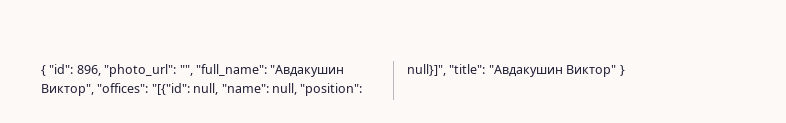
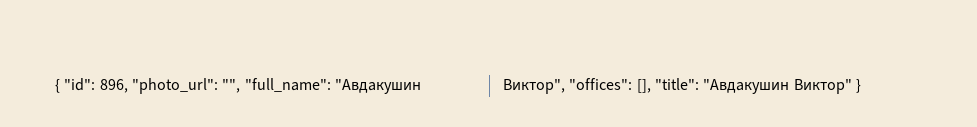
- { "id": 896, "photo_url": "", "full_name": "Авдакушин Виктор", "offices": "[{"id": null, "name": null, "position": null}]", "title": "Авдакушин Виктор" }
+ { "id": 896, "photo_url": "", "full_name": "Авдакушин Виктор", "offices": [], "title": "Авдакушин Виктор" }

